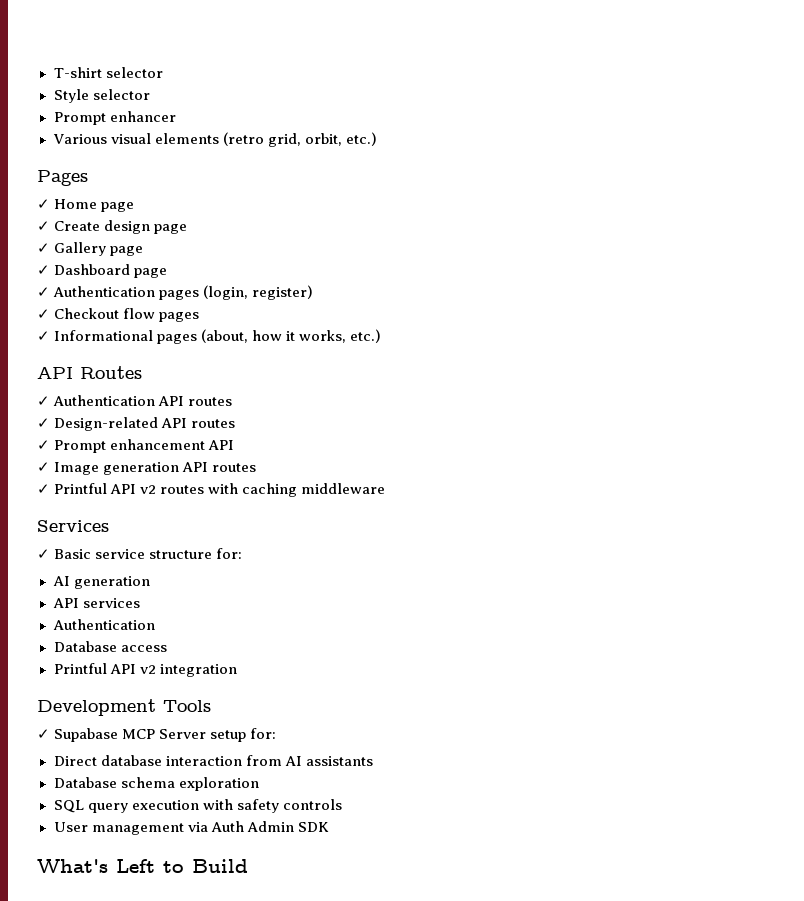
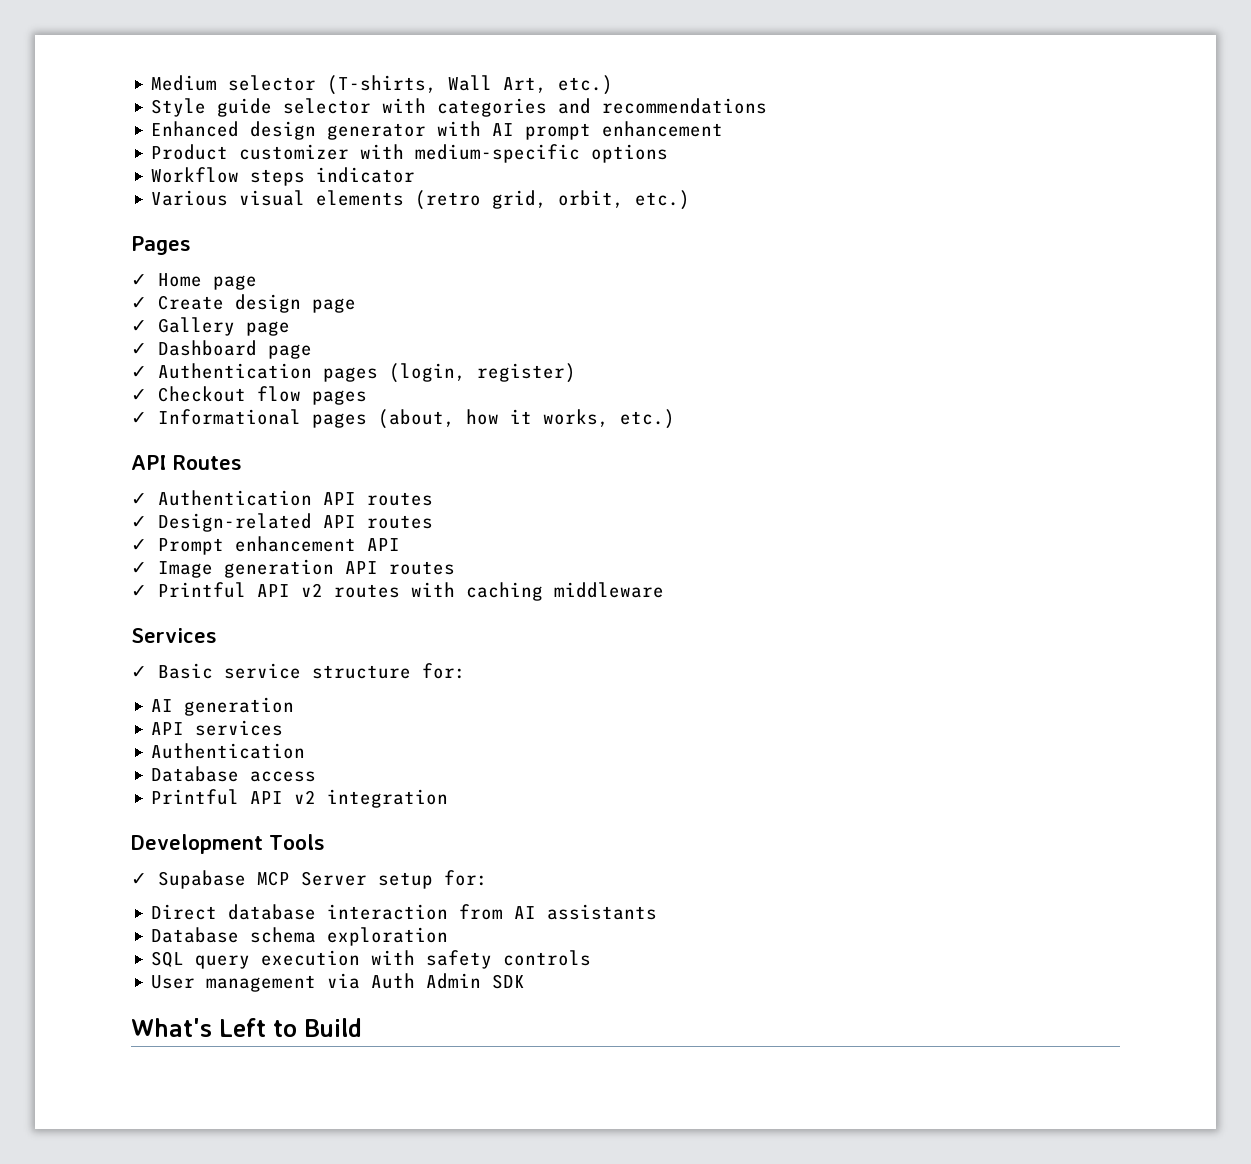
- T-shirt selector
+ Medium selector (T-shirts, Wall Art, etc.)
- Style selector
- Prompt enhancer
+ Style guide selector with categories and recommendations
+ Enhanced design generator with AI prompt enhancement
+ Product customizer with medium-specific options
+ Workflow steps indicator

